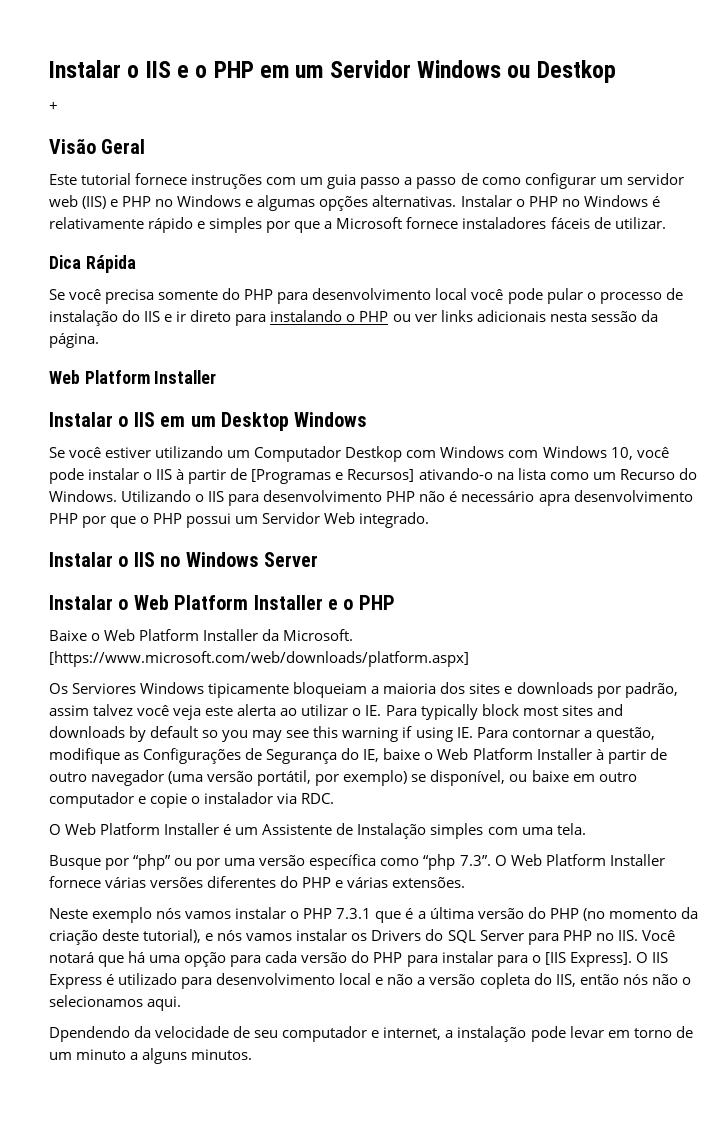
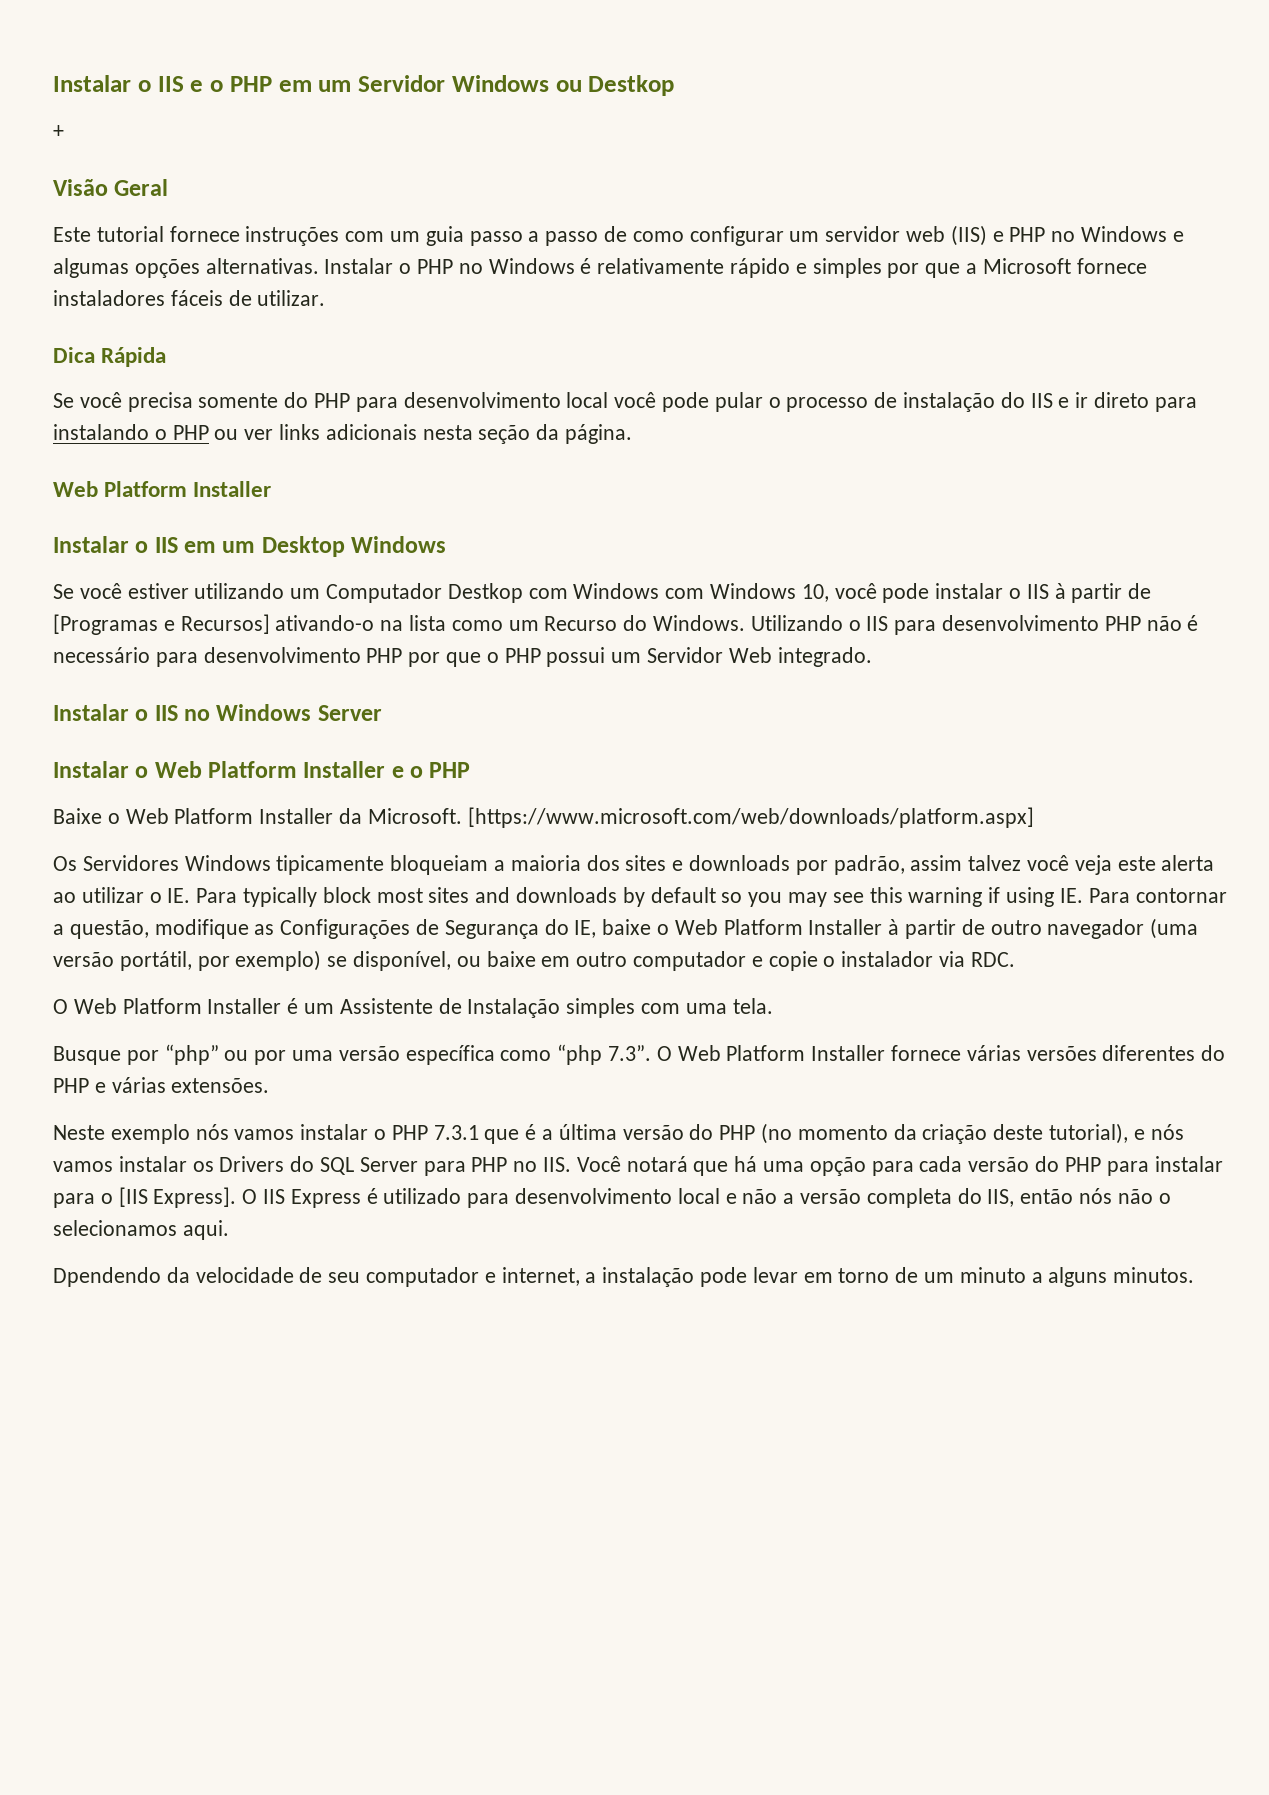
- Se você precisa somente do PHP para desenvolvimento local você pode pular o processo de instalação do IIS e ir direto para instalando o PHP ou ver links adicionais nesta sessão da página.
+ Se você precisa somente do PHP para desenvolvimento local você pode pular o processo de instalação do IIS e ir direto para instalando o PHP ou ver links adicionais nesta seção da página.
- Utilizando o IIS para desenvolvimento PHP não é necessário apra desenvolvimento PHP por que o PHP possui um Servidor Web integrado.
+ Utilizando o IIS para desenvolvimento PHP não é necessário para desenvolvimento PHP por que o PHP possui um Servidor Web integrado.
- Os Serviores Windows tipicamente bloqueiam a maioria dos sites e downloads por padrão, assim talvez você veja este alerta ao utilizar o IE. Para typically block most sites and downloads by default so you may see this warning if using IE. Para contornar a questão, modifique as Configurações de Segurança do IE, baixe o Web Platform Installer à partir de outro navegador (uma versão portátil, por exemplo) se disponível, ou baixe em outro computador e copie o instalador via RDC.
+ Os Servidores Windows tipicamente bloqueiam a maioria dos sites e downloads por padrão, assim talvez você veja este alerta ao utilizar o IE. Para typically block most sites and downloads by default so you may see this warning if using IE. Para contornar a questão, modifique as Configurações de Segurança do IE, baixe o Web Platform Installer à partir de outro navegador (uma versão portátil, por exemplo) se disponível, ou baixe em outro computador e copie o instalador via RDC.
- O IIS Express é utilizado para desenvolvimento local e não a versão copleta do IIS, então nós não o selecionamos aqui.
+ O IIS Express é utilizado para desenvolvimento local e não a versão completa do IIS, então nós não o selecionamos aqui.

